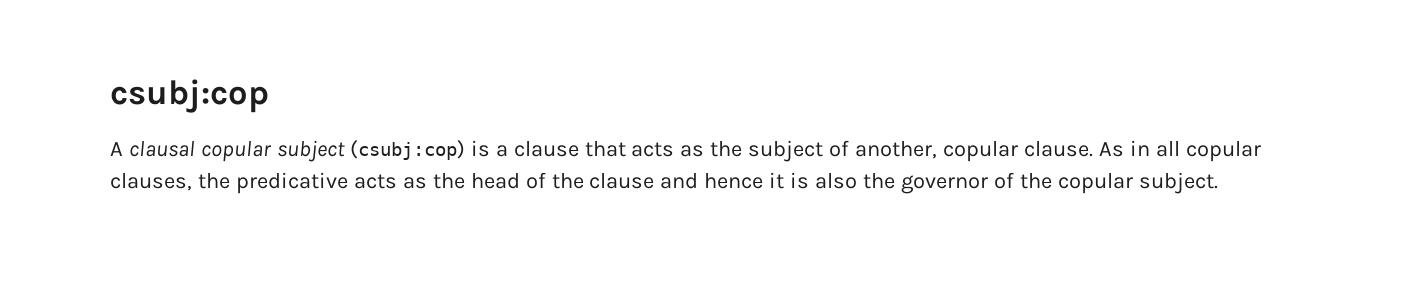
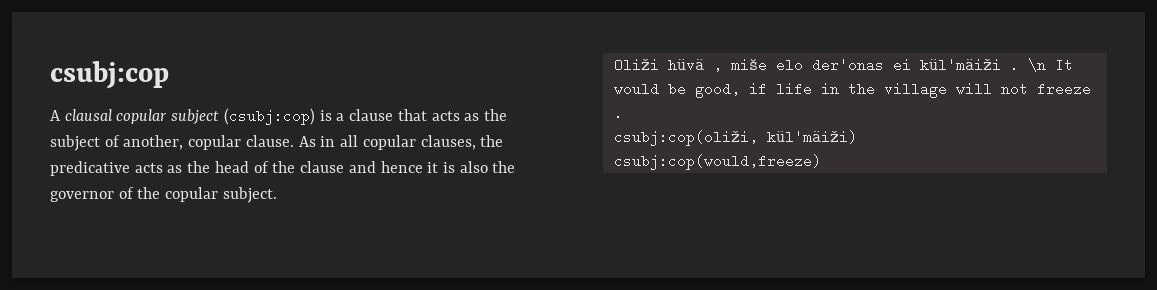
+ Oliži hüvä , miše elo der'onas ei kül'mäiži . \n It would be good, if life in the village will not freeze .
+ csubj:cop(oliži, kül'mäiži)
+ csubj:cop(would,freeze)

